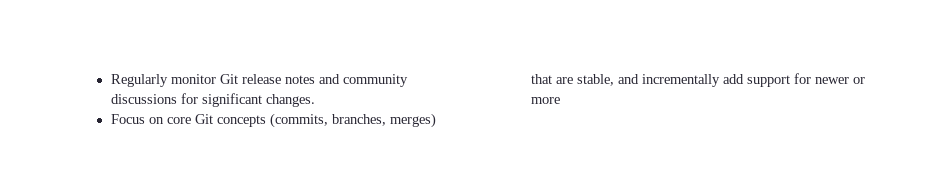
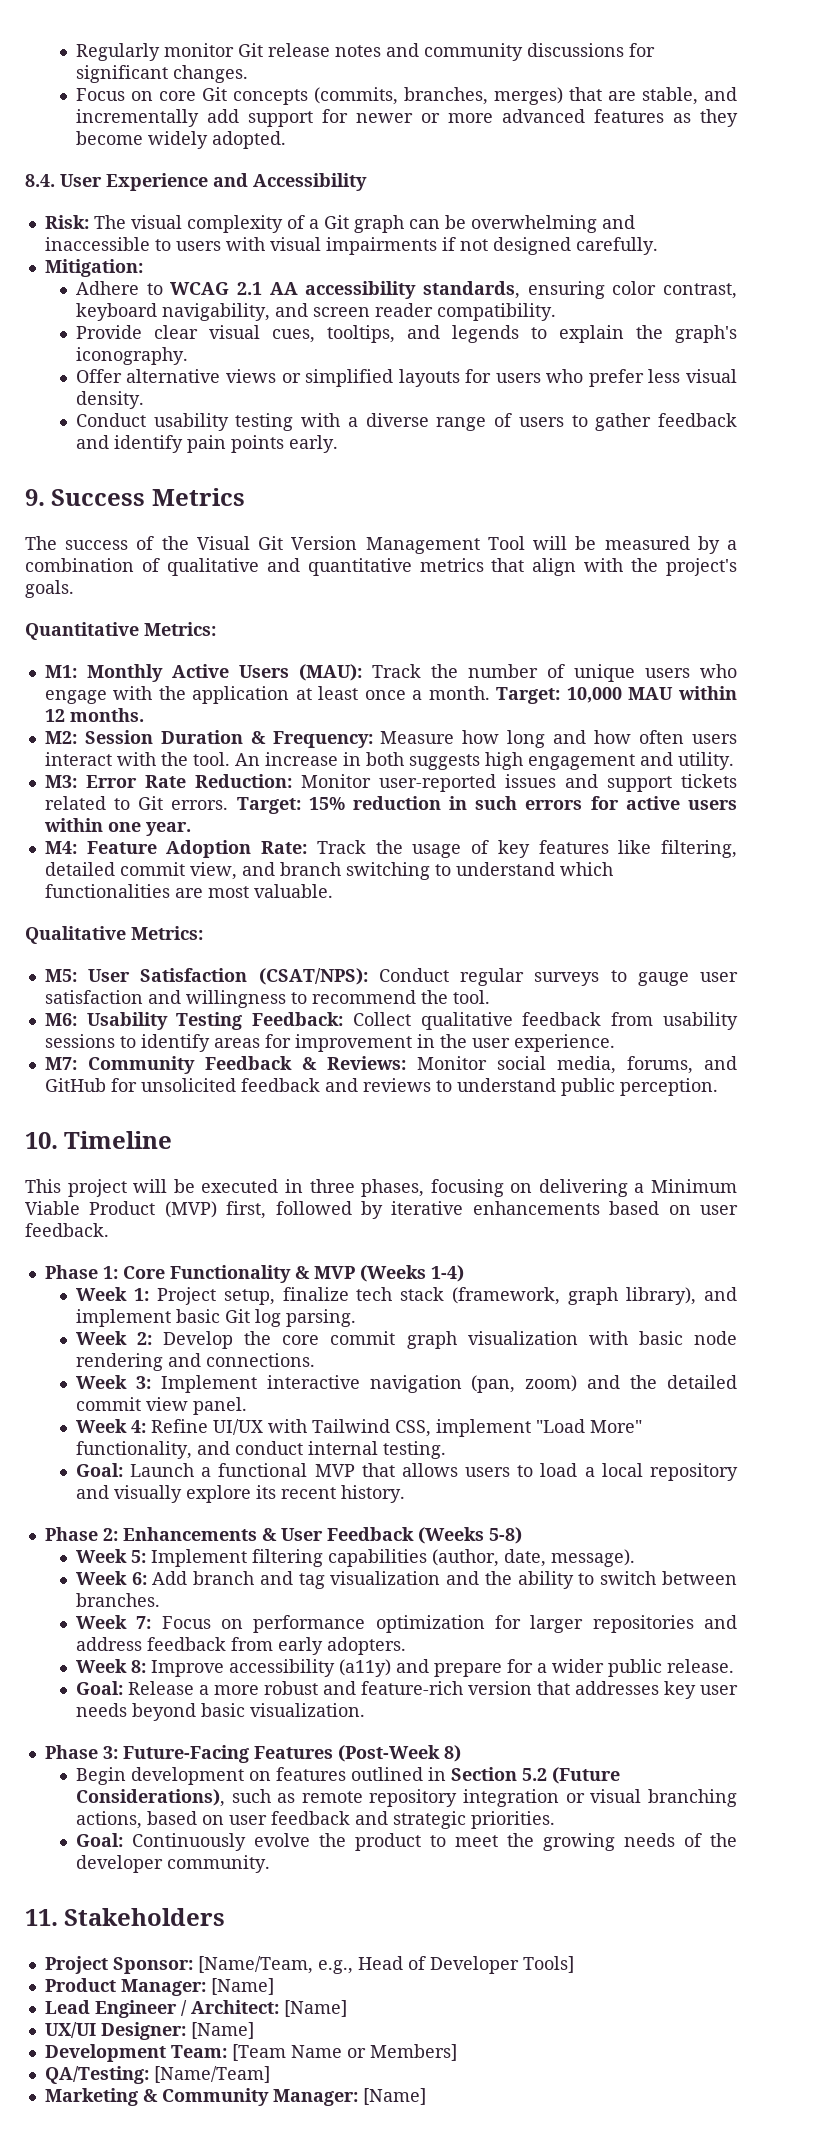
- Focus on core Git concepts (commits, branches, merges) that are stable, and incrementally add support for newer or more
+ Focus on core Git concepts (commits, branches, merges) that are stable, and incrementally add support for newer or more advanced features as they become widely adopted.
+ 8.4. User Experience and Accessibility
+ Risk: The visual complexity of a Git graph can be overwhelming and inaccessible to users with visual impairments if not designed carefully.
+ Mitigation:
+ Adhere to WCAG 2.1 AA accessibility standards, ensuring color contrast, keyboard navigability, and screen reader compatibility.
+ Provide clear visual cues, tooltips, and legends to explain the graph's iconography.
+ Offer alternative views or simplified layouts for users who prefer less visual density.
+ Conduct usability testing with a diverse range of users to gather feedback and identify pain points early.
+ 9. Success Metrics
+ The success of the Visual Git Version Management Tool will be measured by a combination of qualitative and quantitative metrics that align with the project's goals.
+ Quantitative Metrics:
+ M1: Monthly Active Users (MAU): Track the number of unique users who engage with the application at least once a month. Target: 10,000 MAU within 12 months.
+ M2: Session Duration & Frequency: Measure how long and how often users interact with the tool. An increase in both suggests high engagement and utility.
+ M3: Error Rate Reduction: Monitor user-reported issues and support tickets related to Git errors. Target: 15% reduction in such errors for active users within one year.
+ M4: Feature Adoption Rate: Track the usage of key features like filtering, detailed commit view, and branch switching to understand which functionalities are most valuable.
+ Qualitative Metrics:
+ M5: User Satisfaction (CSAT/NPS): Conduct regular surveys to gauge user satisfaction and willingness to recommend the tool.
+ M6: Usability Testing Feedback: Collect qualitative feedback from usability sessions to identify areas for improvement in the user experience.
+ M7: Community Feedback & Reviews: Monitor social media, forums, and GitHub for unsolicited feedback and reviews to understand public perception.
+ 10. Timeline
+ This project will be executed in three phases, focusing on delivering a Minimum Viable Product (MVP) first, followed by iterative enhancements based on user feedback.
+ Phase 1: Core Functionality & MVP (Weeks 1-4)
+ Week 1: Project setup, finalize tech stack (framework, graph library), and implement basic Git log parsing.
+ Week 2: Develop the core commit graph visualization with basic node rendering and connections.
+ Week 3: Implement interactive navigation (pan, zoom) and the detailed commit view panel.
+ Week 4: Refine UI/UX with Tailwind CSS, implement "Load More" functionality, and conduct internal testing.
+ Goal: Launch a functional MVP that allows users to load a local repository and visually explore its recent history.
+ Phase 2: Enhancements & User Feedback (Weeks 5-8)
+ Week 5: Implement filtering capabilities (author, date, message).
+ Week 6: Add branch and tag visualization and the ability to switch between branches.
+ Week 7: Focus on performance optimization for larger repositories and address feedback from early adopters.
+ Week 8: Improve accessibility (a11y) and prepare for a wider public release.
+ Goal: Release a more robust and feature-rich version that addresses key user needs beyond basic visualization.
+ Phase 3: Future-Facing Features (Post-Week 8)
+ Begin development on features outlined in Section 5.2 (Future Considerations), such as remote repository integration or visual branching actions, based on user feedback and strategic priorities.
+ Goal: Continuously evolve the product to meet the growing needs of the developer community.
+ 11. Stakeholders
+ Project Sponsor: [Name/Team, e.g., Head of Developer Tools]
+ Product Manager: [Name]
+ Lead Engineer / Architect: [Name]
+ UX/UI Designer: [Name]
+ Development Team: [Team Name or Members]
+ QA/Testing: [Name/Team]
+ Marketing & Community Manager: [Name]

